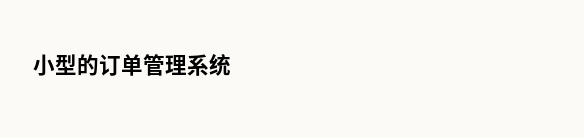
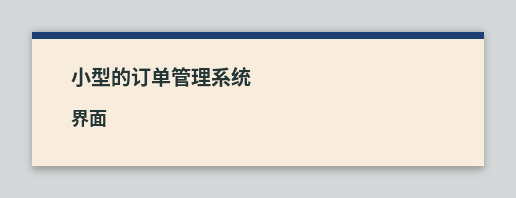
+ 界面

